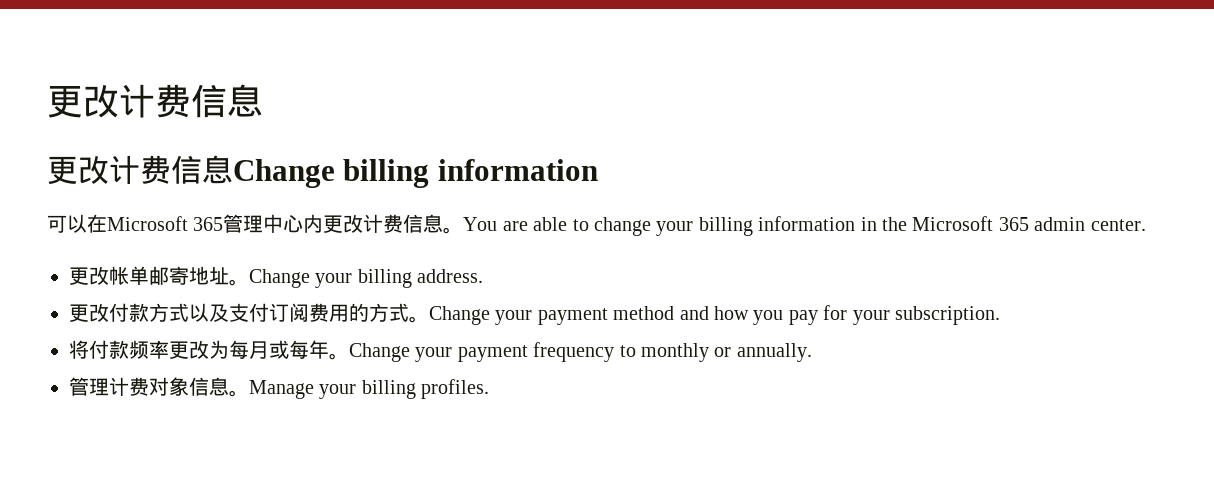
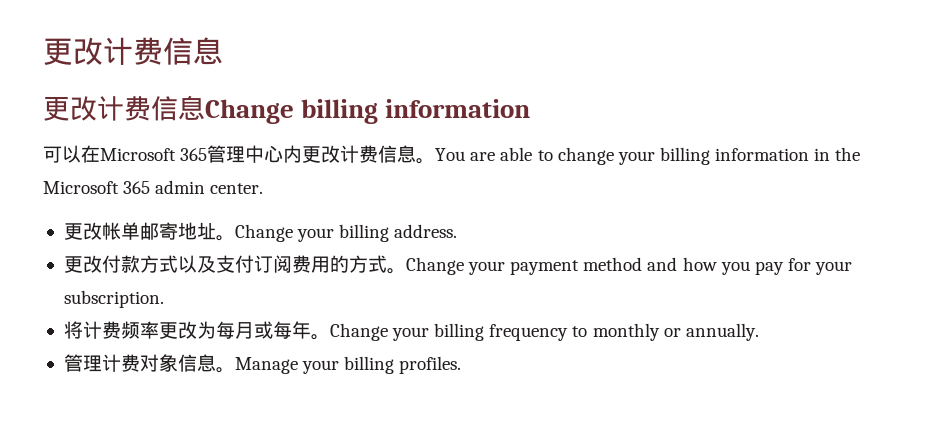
- 将付款频率更改为每月或每年。
+ 将计费频率更改为每月或每年。
- Change your payment frequency to monthly or annually.
+ Change your billing frequency to monthly or annually.

